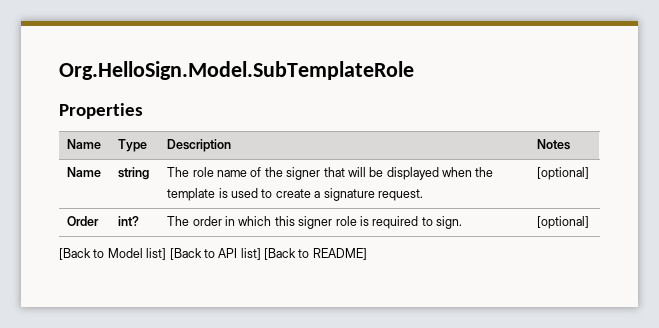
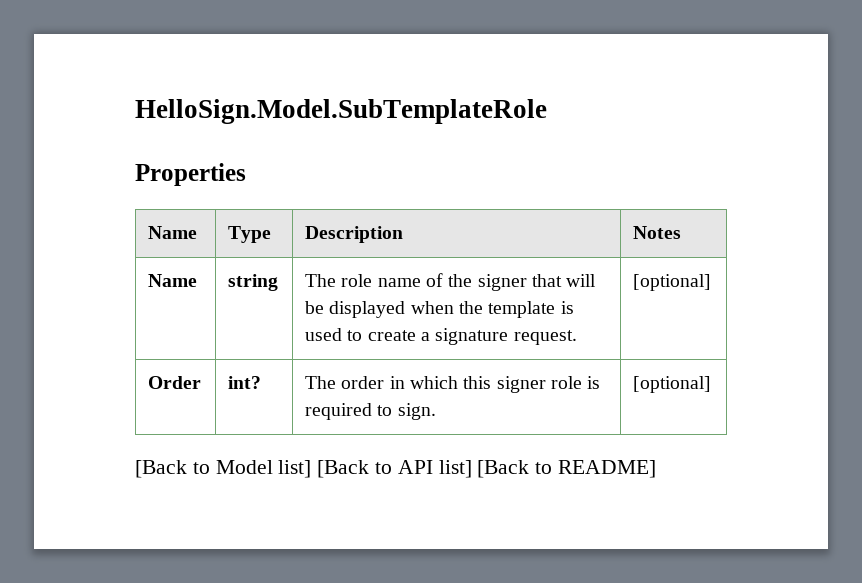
- Org.HelloSign.Model.SubTemplateRole
+ HelloSign.Model.SubTemplateRole

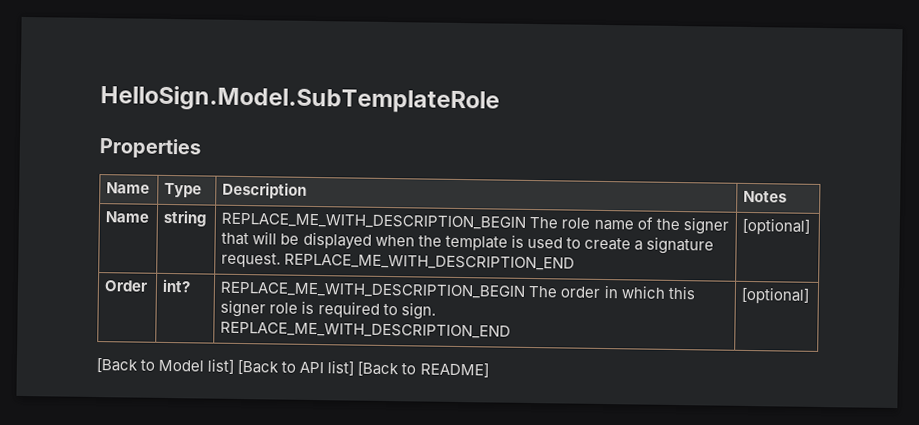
- Name | string | The role name of the signer that will be displayed when the template is used to create a signature request. | [optional]
+ Name | string | REPLACE_ME_WITH_DESCRIPTION_BEGIN The role name of the signer that will be displayed when the template is used to create a signature request. REPLACE_ME_WITH_DESCRIPTION_END | [optional]
- Order | int? | The order in which this signer role is required to sign. | [optional]
+ Order | int? | REPLACE_ME_WITH_DESCRIPTION_BEGIN The order in which this signer role is required to sign. REPLACE_ME_WITH_DESCRIPTION_END | [optional]

